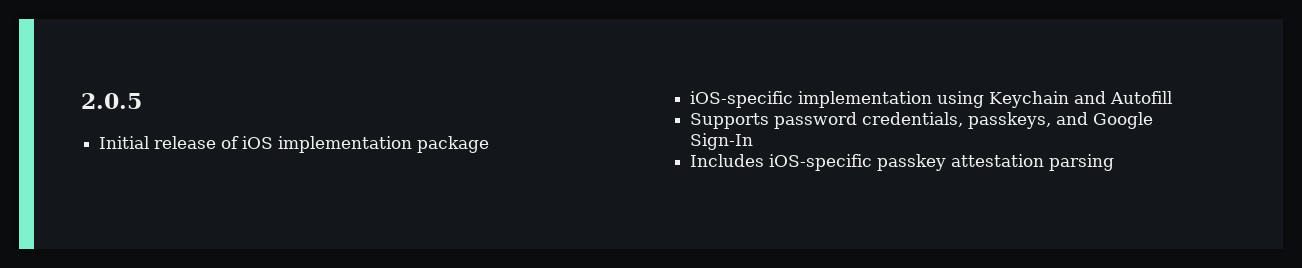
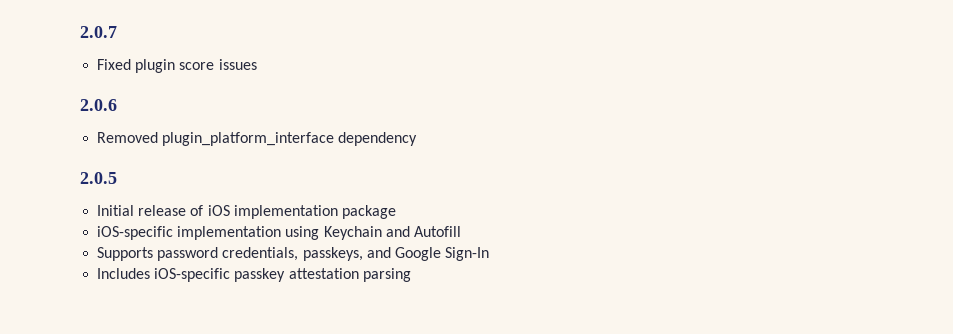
+ 2.0.7
+ Fixed plugin score issues
+ 2.0.6
+ Removed plugin_platform_interface dependency

